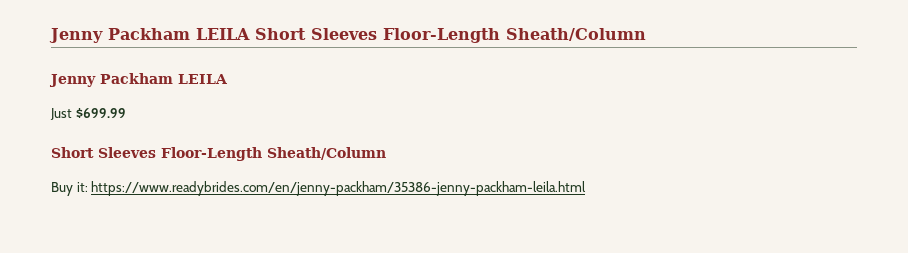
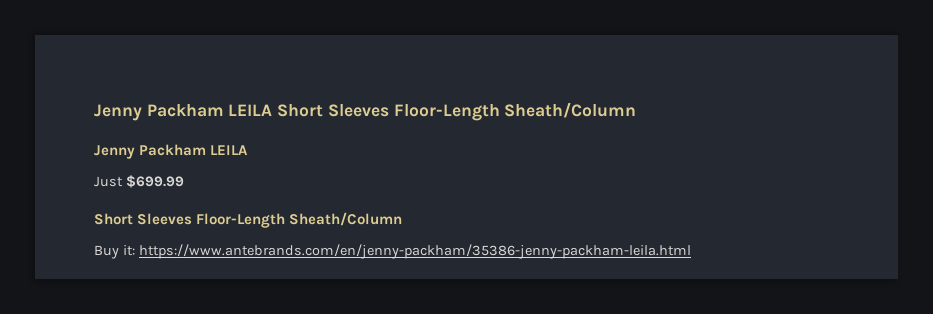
- Buy it: https://www.readybrides.com/en/jenny-packham/35386-jenny-packham-leila.html
+ Buy it: https://www.antebrands.com/en/jenny-packham/35386-jenny-packham-leila.html

